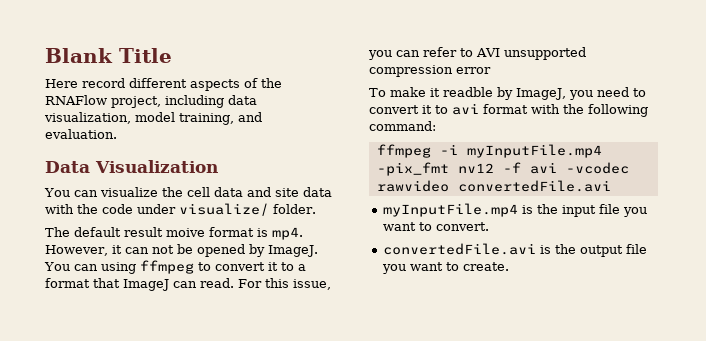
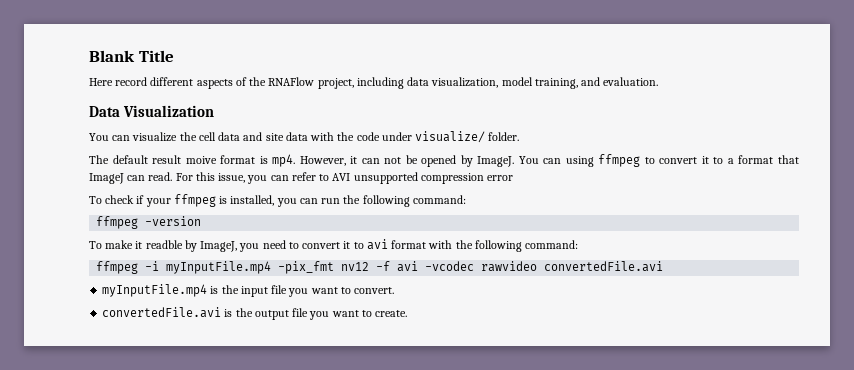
+ To check if your ffmpeg is installed, you can run the following command:
+ ffmpeg -version

